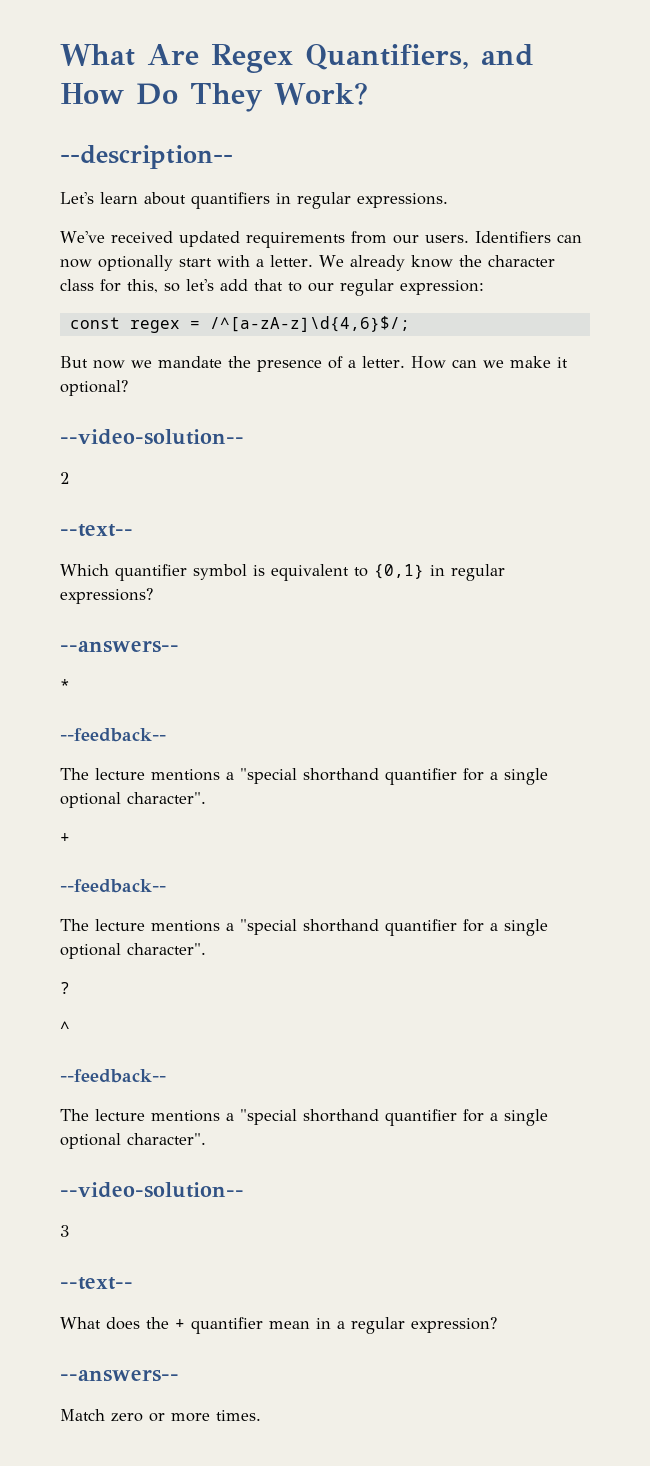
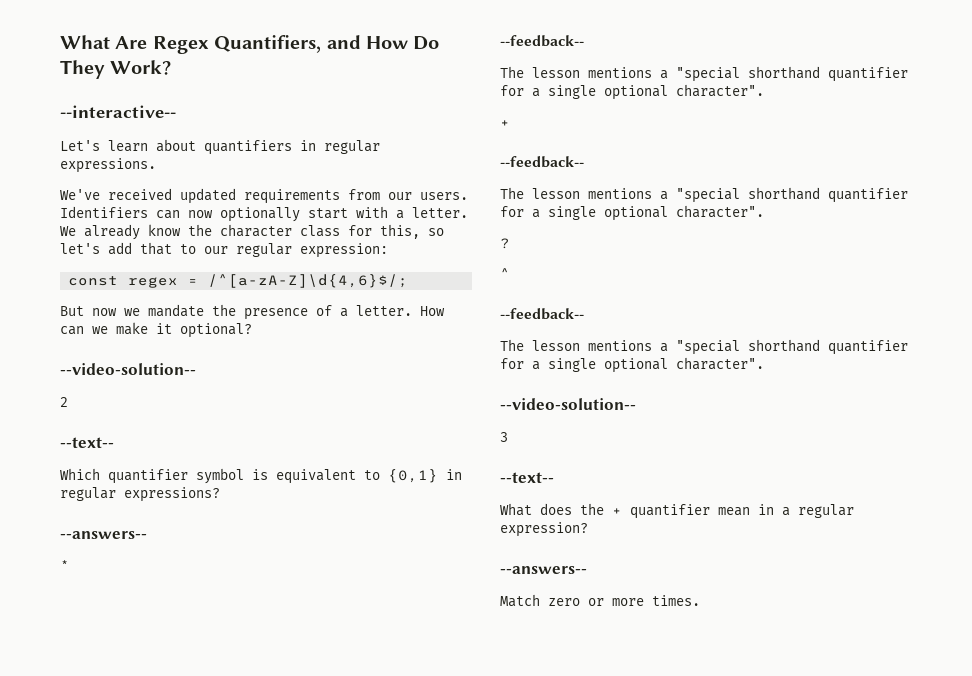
- --description--
+ --interactive--
- const regex = /^[a-zA-z]\d{4,6}$/;
+ const regex = /^[a-zA-Z]\d{4,6}$/;
  *
  --feedback--
- The lecture mentions a "special shorthand quantifier for a single optional character".
+ The lesson mentions a "special shorthand quantifier for a single optional character".
  +
  --feedback--
- The lecture mentions a "special shorthand quantifier for a single optional character".
+ The lesson mentions a "special shorthand quantifier for a single optional character".
  ^
  --feedback--
- The lecture mentions a "special shorthand quantifier for a single optional character".
+ The lesson mentions a "special shorthand quantifier for a single optional character".

